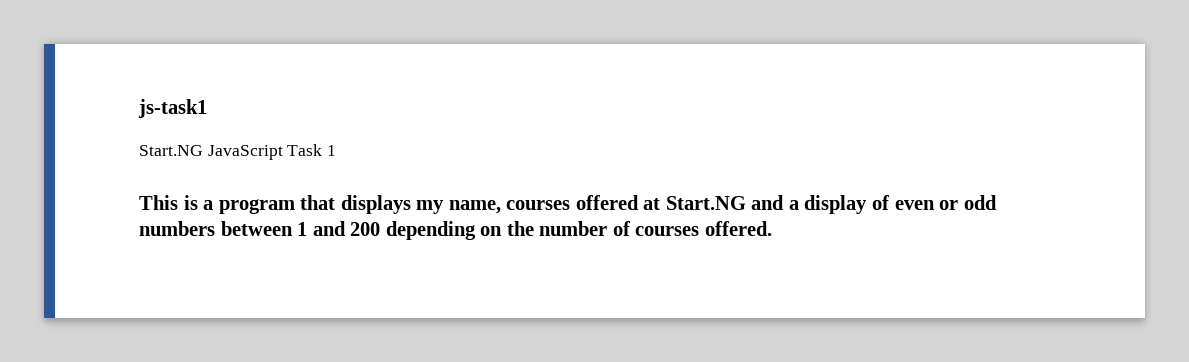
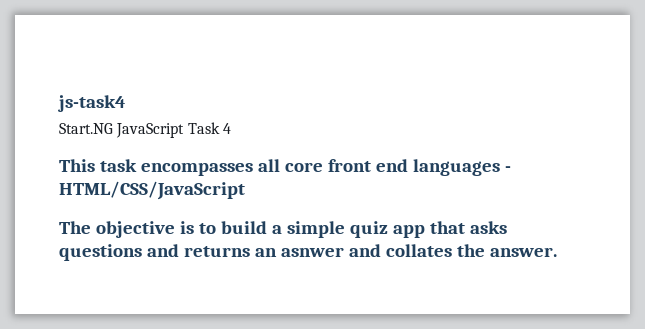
- js-task1
+ js-task4
- Start.NG JavaScript Task 1
+ Start.NG JavaScript Task 4
- This is a program that displays my name, courses offered at Start.NG and a display of even or odd numbers between 1 and 200 depending on the number of courses offered.
+ This task encompasses all core front end languages - HTML/CSS/JavaScript
+ The objective is to build a simple quiz app that asks questions and returns an asnwer and collates the answer.

